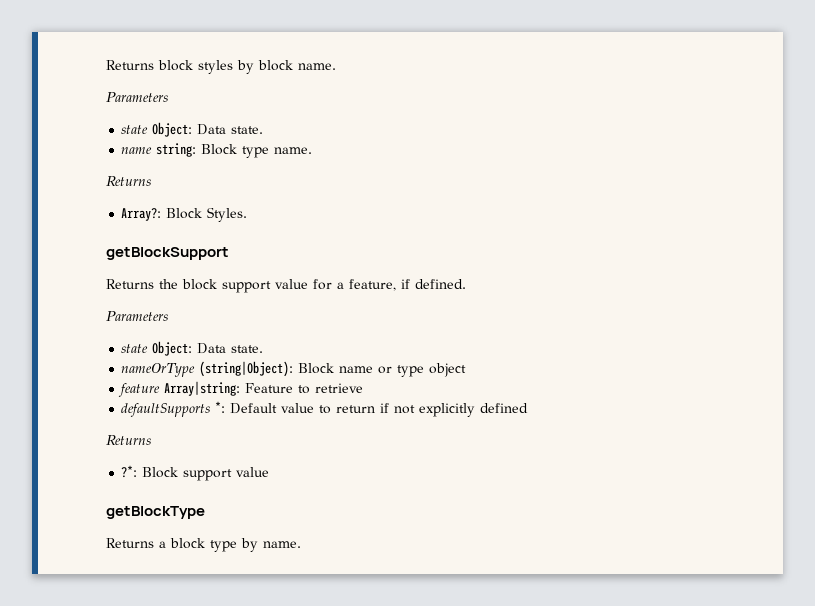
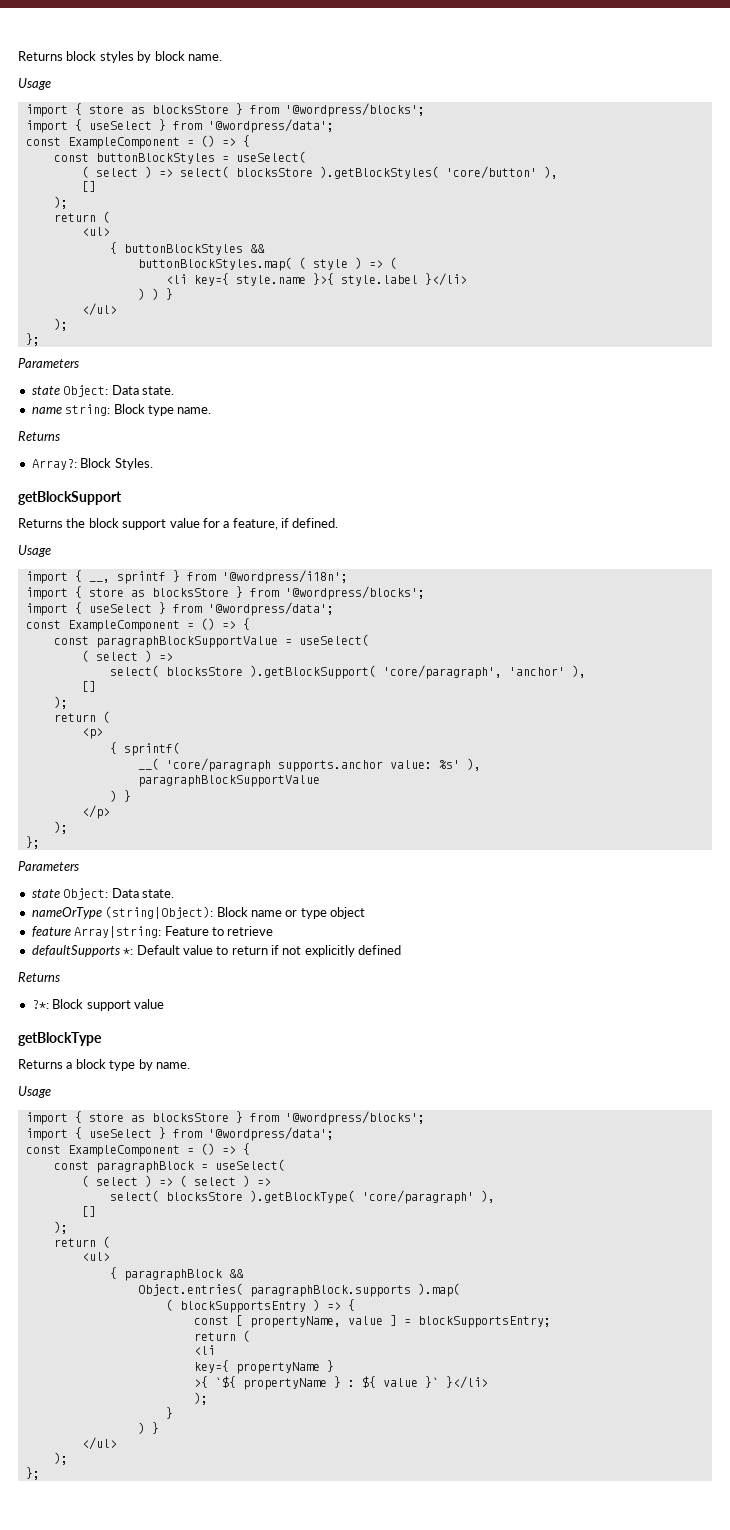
  Returns block styles by block name.
+ Usage
+ import { store as blocksStore } from '@wordpress/blocks';
+ import { useSelect } from '@wordpress/data';
+ const ExampleComponent = () => {
+ const buttonBlockStyles = useSelect(
+ ( select ) => select( blocksStore ).getBlockStyles( 'core/button' ),
+ []
+ );
+ return (
+ <ul>
+ { buttonBlockStyles &&
+ buttonBlockStyles.map( ( style ) => (
+ <li key={ style.name }>{ style.label }</li>
+ ) ) }
+ </ul>
+ );
+ };
  Returns the block support value for a feature, if defined.
+ Usage
+ import { __, sprintf } from '@wordpress/i18n';
+ import { store as blocksStore } from '@wordpress/blocks';
+ import { useSelect } from '@wordpress/data';
+ const ExampleComponent = () => {
+ const paragraphBlockSupportValue = useSelect(
+ ( select ) =>
+ select( blocksStore ).getBlockSupport( 'core/paragraph', 'anchor' ),
+ []
+ );
+ return (
+ <p>
+ { sprintf(
+ __( 'core/paragraph supports.anchor value: %s' ),
+ paragraphBlockSupportValue
+ ) }
+ </p>
+ );
+ };
  Returns a block type by name.
+ Usage
+ import { store as blocksStore } from '@wordpress/blocks';
+ import { useSelect } from '@wordpress/data';
+ const ExampleComponent = () => {
+ const paragraphBlock = useSelect(
+ ( select ) => ( select ) =>
+ select( blocksStore ).getBlockType( 'core/paragraph' ),
+ []
+ );
+ return (
+ <ul>
+ { paragraphBlock &&
+ Object.entries( paragraphBlock.supports ).map(
+ ( blockSupportsEntry ) => {
+ const [ propertyName, value ] = blockSupportsEntry;
+ return (
+ <li
+ key={ propertyName }
+ >{ `${ propertyName } : ${ value }` }</li>
+ );
+ }
+ ) }
+ </ul>
+ );
+ };

